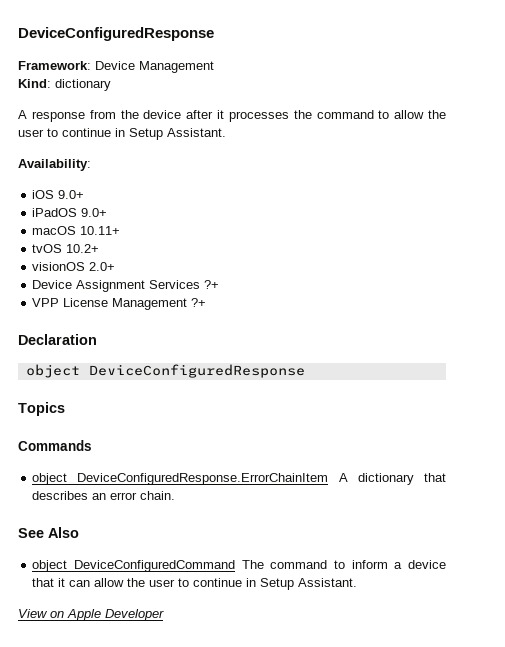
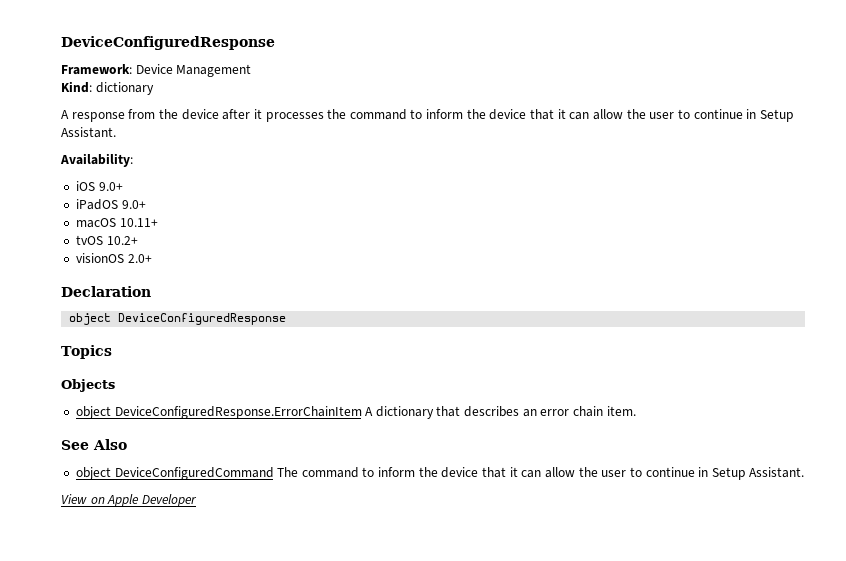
- A response from the device after it processes the command to allow the user to continue in Setup Assistant.
+ A response from the device after it processes the command to inform the device that it can allow the user to continue in Setup Assistant.
- Device Assignment Services ?+
- VPP License Management ?+
- Commands
+ Objects
- object DeviceConfiguredResponse.ErrorChainItem A dictionary that describes an error chain.
+ object DeviceConfiguredResponse.ErrorChainItem A dictionary that describes an error chain item.
- object DeviceConfiguredCommand The command to inform a device that it can allow the user to continue in Setup Assistant.
+ object DeviceConfiguredCommand The command to inform the device that it can allow the user to continue in Setup Assistant.

